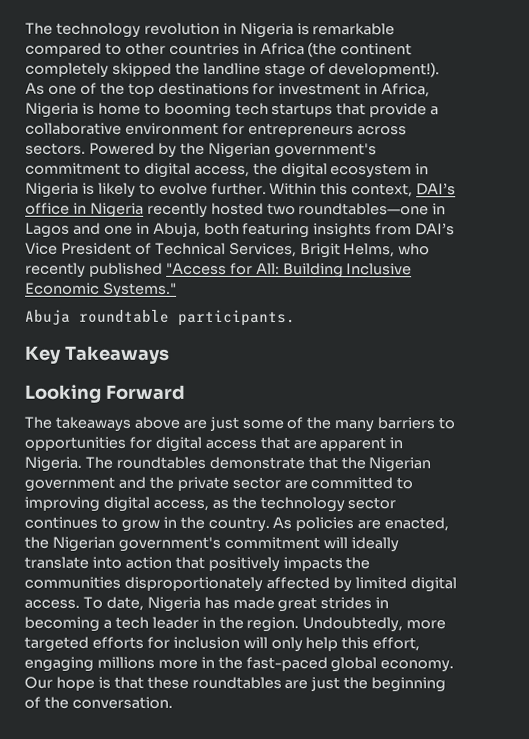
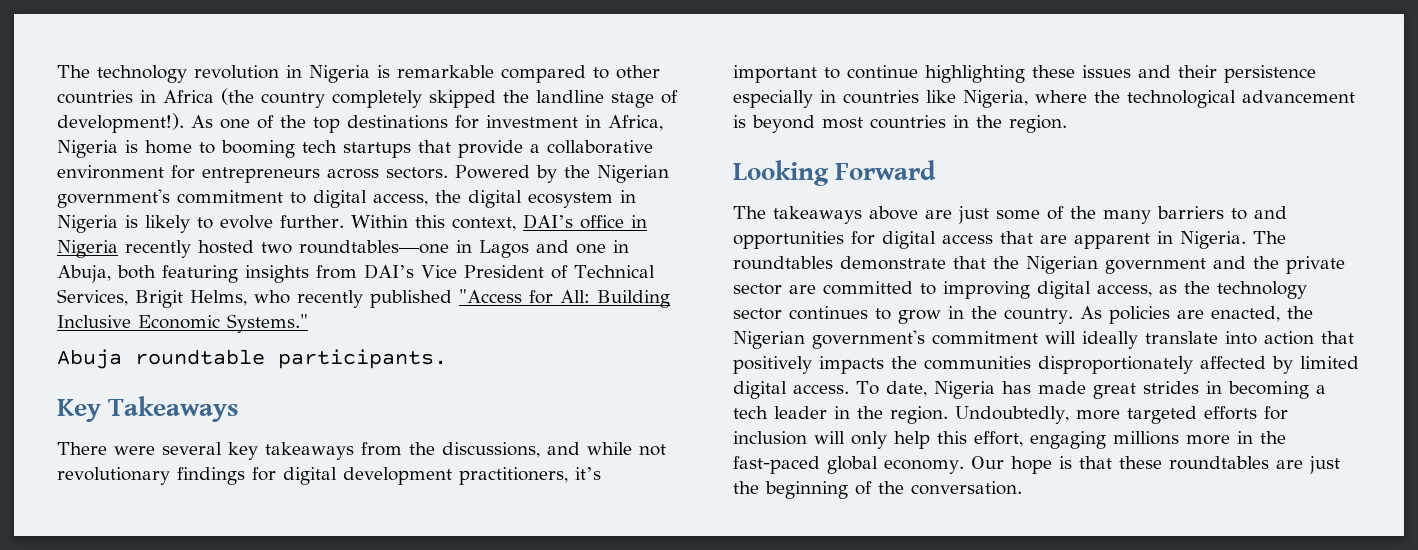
- The technology revolution in Nigeria is remarkable compared to other countries in Africa (the continent completely skipped the landline stage of development!).
+ The technology revolution in Nigeria is remarkable compared to other countries in Africa (the country completely skipped the landline stage of development!).
+ There were several key takeaways from the discussions, and while not revolutionary findings for digital development practitioners, it’s important to continue highlighting these issues and their persistence especially in countries like Nigeria, where the technological advancement is beyond most countries in the region.
- The takeaways above are just some of the many barriers to opportunities for digital access that are apparent in Nigeria.
+ The takeaways above are just some of the many barriers to and opportunities for digital access that are apparent in Nigeria.

